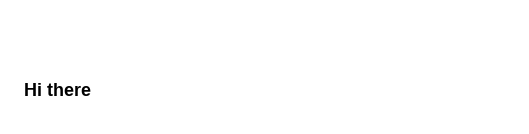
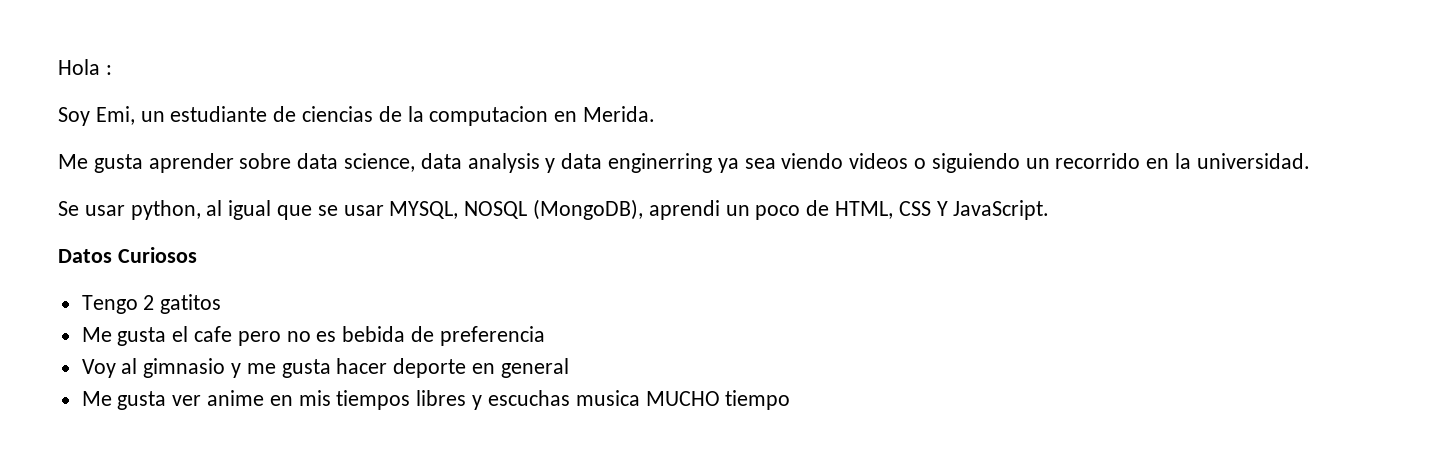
- Hi there
+ Hola :
+ Soy Emi, un estudiante de ciencias de la computacion en Merida.
+ Me gusta aprender sobre data science, data analysis y data enginerring ya sea viendo videos o siguiendo un recorrido en la universidad.
+ Se usar python, al igual que se usar MYSQL, NOSQL (MongoDB), aprendi un poco de HTML, CSS Y JavaScript.
+ Datos Curiosos
+ Tengo 2 gatitos
+ Me gusta el cafe pero no es bebida de preferencia
+ Voy al gimnasio y me gusta hacer deporte en general
+ Me gusta ver anime en mis tiempos libres y escuchas musica MUCHO tiempo

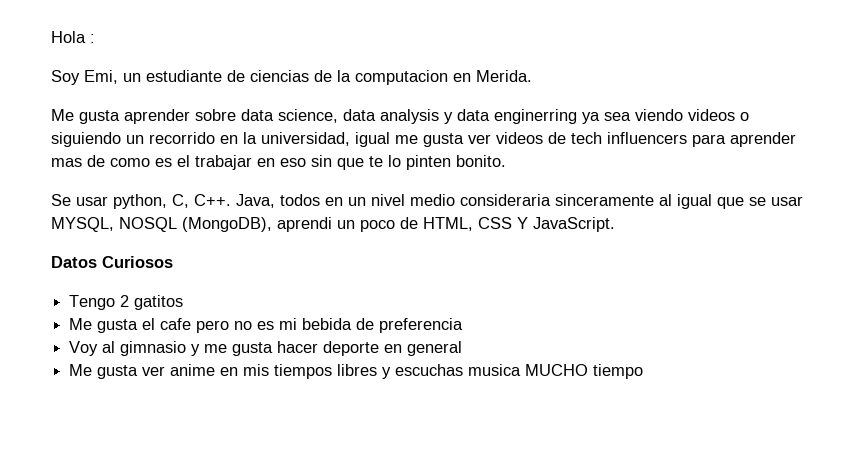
- Me gusta aprender sobre data science, data analysis y data enginerring ya sea viendo videos o siguiendo un recorrido en la universidad.
- Se usar python, al igual que se usar MYSQL, NOSQL (MongoDB), aprendi un poco de HTML, CSS Y JavaScript.
+ Me gusta aprender sobre data science, data analysis y data enginerring ya sea viendo videos o siguiendo un recorrido en la universidad, igual me gusta ver videos de tech influencers para aprender mas de como es el trabajar en eso sin que te lo pinten bonito.
+ Se usar python, C, C++. Java, todos en un nivel medio consideraria sinceramente al igual que se usar MYSQL, NOSQL (MongoDB), aprendi un poco de HTML, CSS Y JavaScript.
- Me gusta el cafe pero no es bebida de preferencia
+ Me gusta el cafe pero no es mi bebida de preferencia

